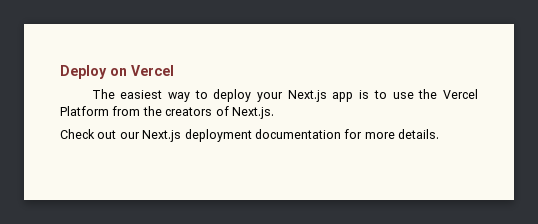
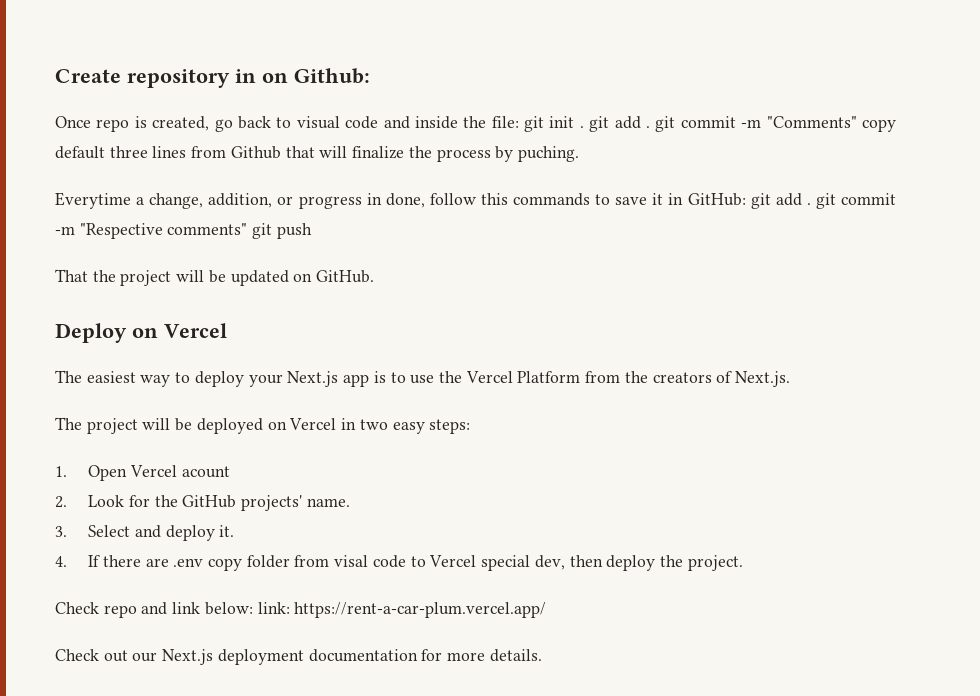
+ Create repository in on Github:
+ Once repo is created, go back to visual code and inside the file: git init . git add . git commit -m "Comments" copy default three lines from Github that will finalize the process by puching.
+ Everytime a change, addition, or progress in done, follow this commands to save it in GitHub: git add . git commit -m "Respective comments" git push
+ That the project will be updated on GitHub.
+ The project will be deployed on Vercel in two easy steps:
+ 1. Open Vercel acount
+ 2. Look for the GitHub projects' name.
+ 3. Select and deploy it.
+ 4. If there are .env copy folder from visal code to Vercel special dev, then deploy the project.
+ Check repo and link below: link: https://rent-a-car-plum.vercel.app/

